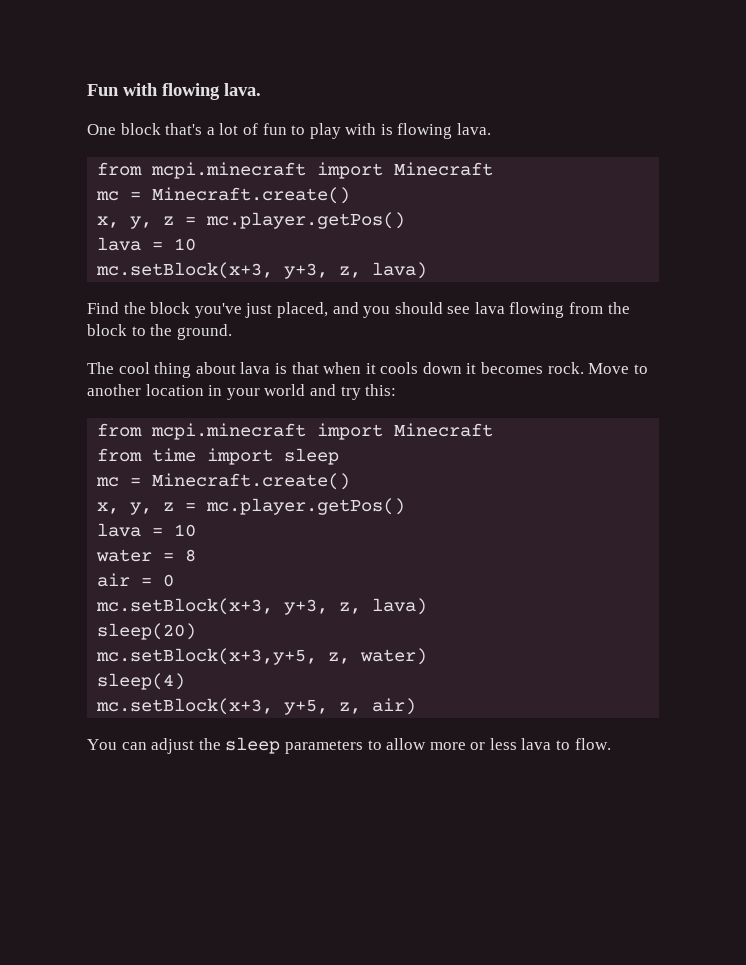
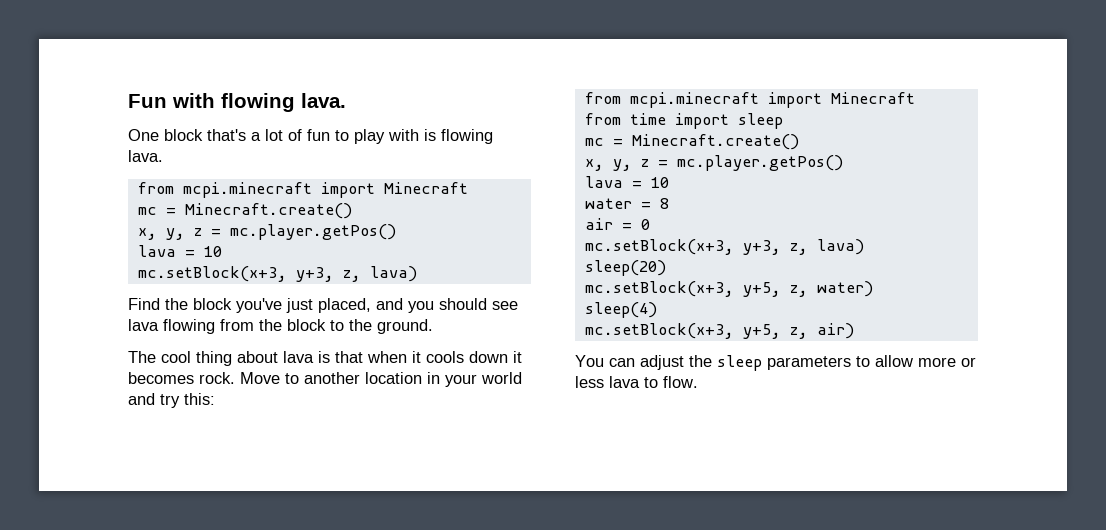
- mc.setBlock(x+3,y+5, z, water)
+ mc.setBlock(x+3, y+5, z, water)

